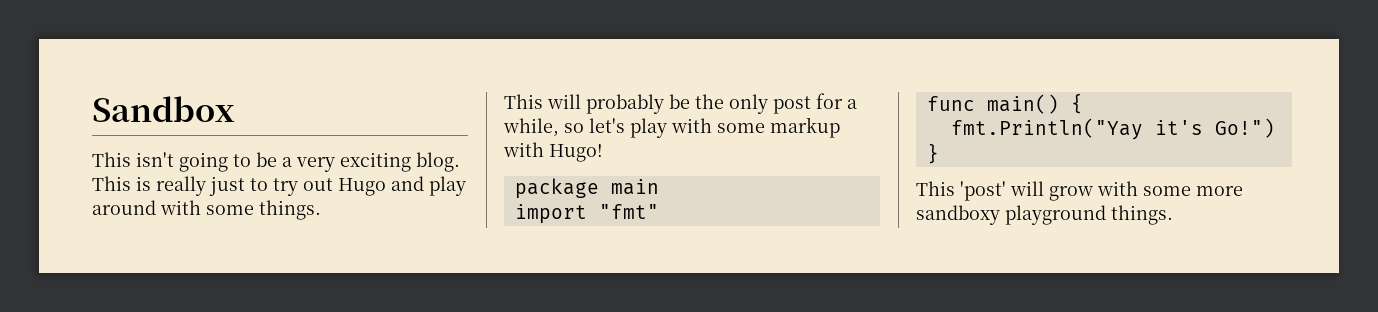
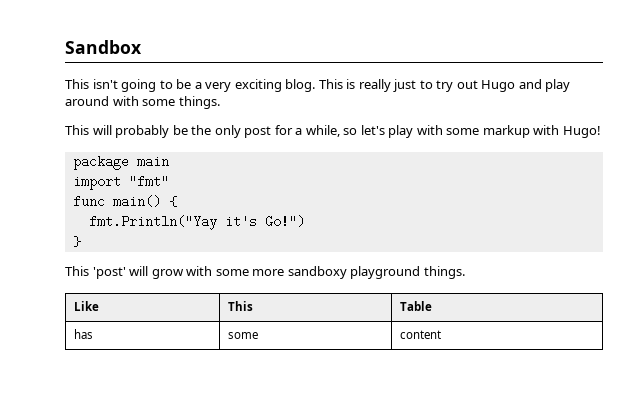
+ Like | This | Table
+ has | some | content

